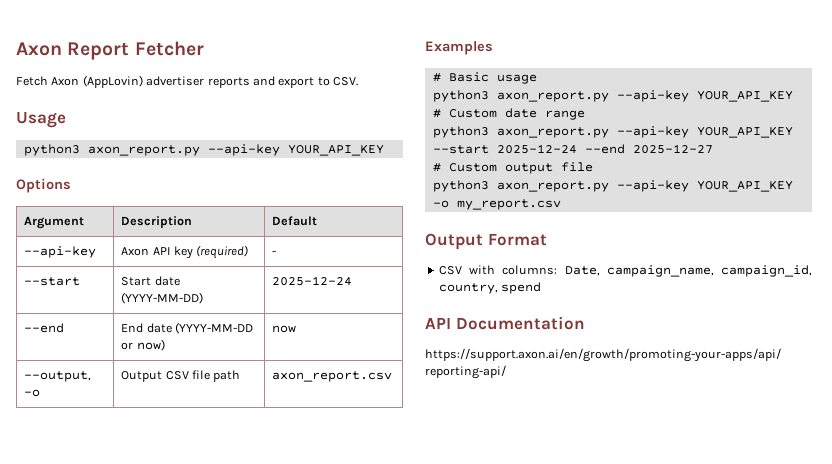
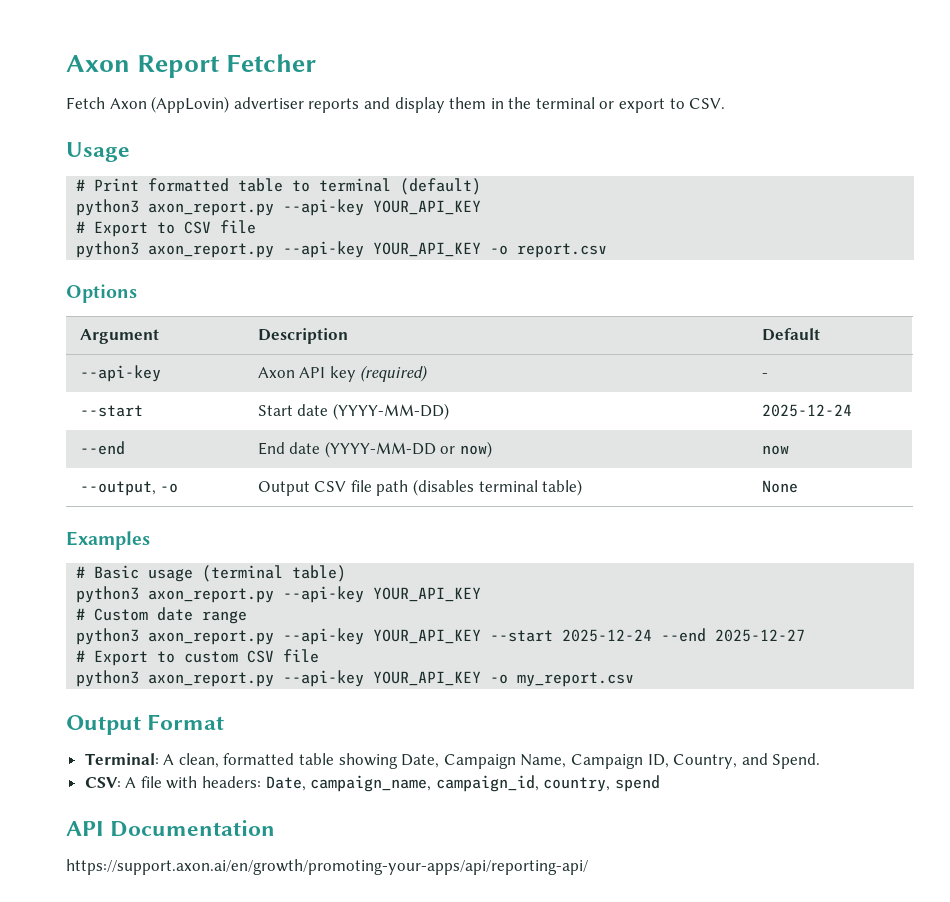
- Fetch Axon (AppLovin) advertiser reports and export to CSV.
+ Fetch Axon (AppLovin) advertiser reports and display them in the terminal or export to CSV.
  Usage
+ # Print formatted table to terminal (default)
  python3 axon_report.py --api-key YOUR_API_KEY
+ # Export to CSV file
+ python3 axon_report.py --api-key YOUR_API_KEY -o report.csv
- --output, -o | Output CSV file path | axon_report.csv
+ --output, -o | Output CSV file path (disables terminal table) | None
- # Basic usage
+ # Basic usage (terminal table)
- # Custom output file
+ # Export to custom CSV file
- CSV with columns: Date, campaign_name, campaign_id, country, spend
+ Terminal: A clean, formatted table showing Date, Campaign Name, Campaign ID, Country, and Spend.
+ CSV: A file with headers: Date, campaign_name, campaign_id, country, spend

